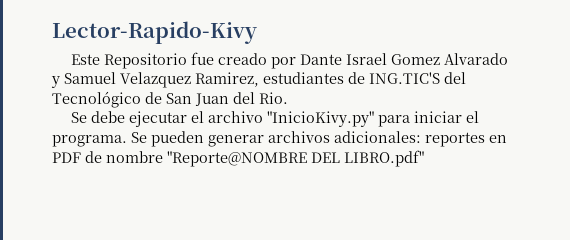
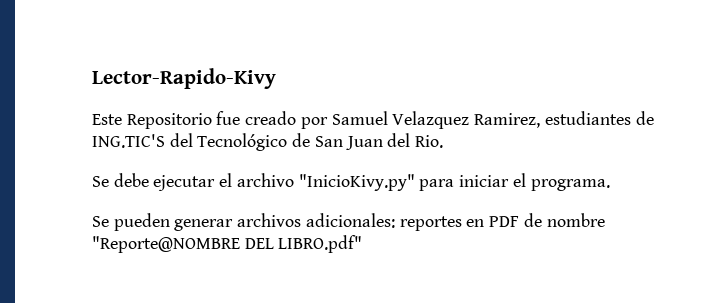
- Este Repositorio fue creado por Dante Israel Gomez Alvarado y Samuel Velazquez Ramirez, estudiantes de ING.TIC'S del Tecnológico de San Juan del Rio.
+ Este Repositorio fue creado por Samuel Velazquez Ramirez, estudiantes de ING.TIC'S del Tecnológico de San Juan del Rio.
- Se debe ejecutar el archivo "InicioKivy.py" para iniciar el programa. Se pueden generar archivos adicionales: reportes en PDF de nombre "Reporte@NOMBRE DEL LIBRO.pdf"
+ Se debe ejecutar el archivo "InicioKivy.py" para iniciar el programa.
+ Se pueden generar archivos adicionales: reportes en PDF de nombre "Reporte@NOMBRE DEL LIBRO.pdf"

